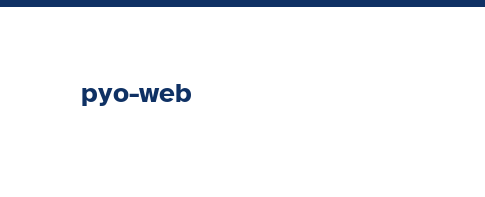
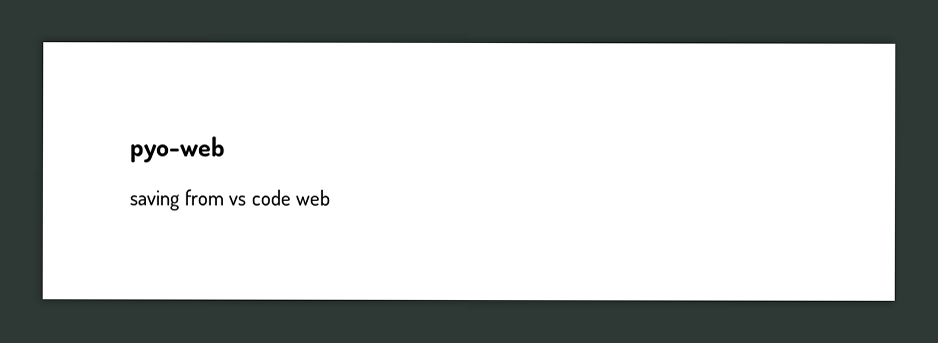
+ saving from vs code web

